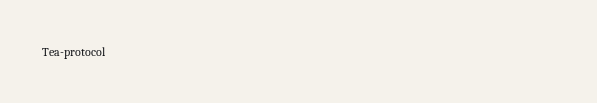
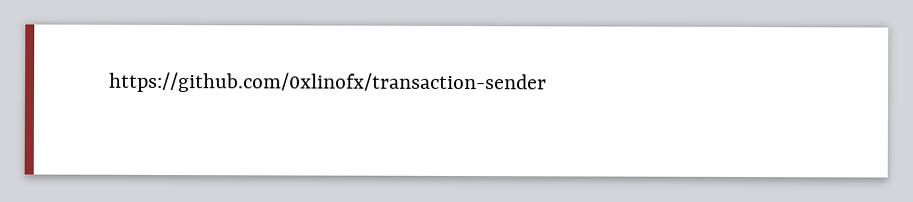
- Tea-protocol
+ https://github.com/0xlinofx/transaction-sender

